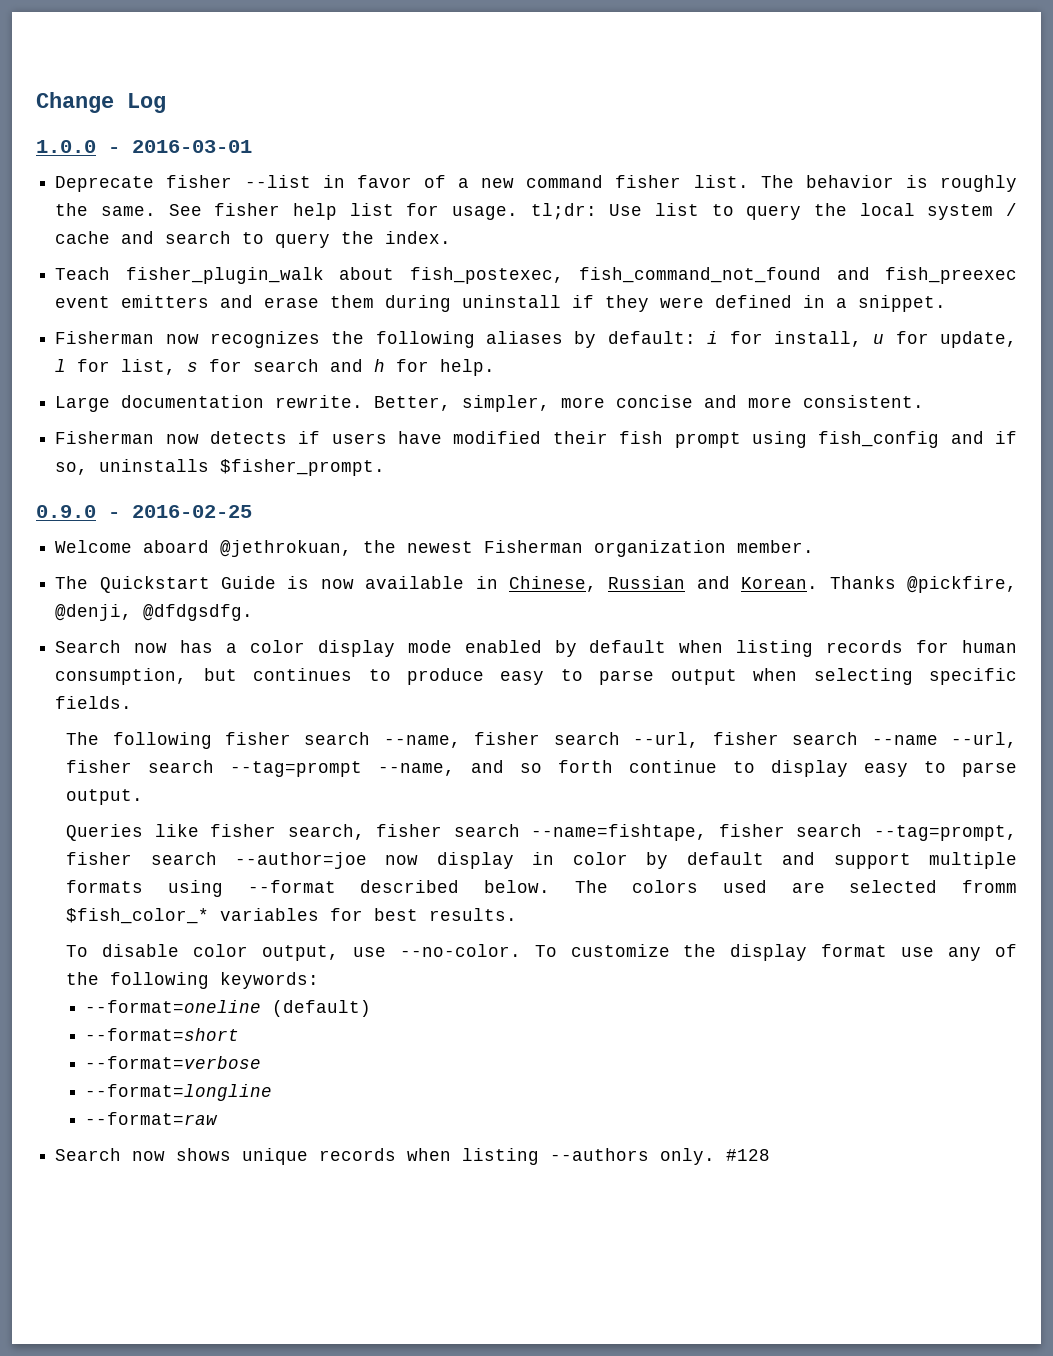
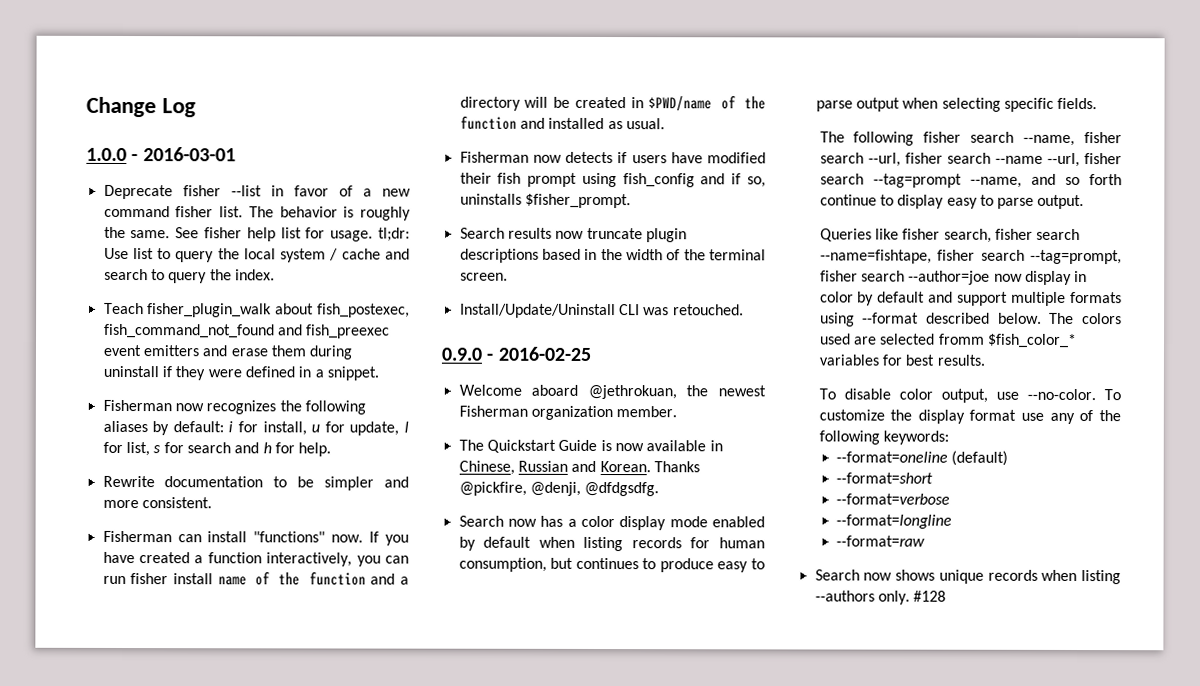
- Large documentation rewrite. Better, simpler, more concise and more consistent.
+ Rewrite documentation to be simpler and more consistent.
+ Fisherman can install "functions" now. If you have created a function interactively, you can run fisher install name of the function and a directory will be created in $PWD/name of the function and installed as usual.
+ Search results now truncate plugin descriptions based in the width of the terminal screen.
+ Install/Update/Uninstall CLI was retouched.

